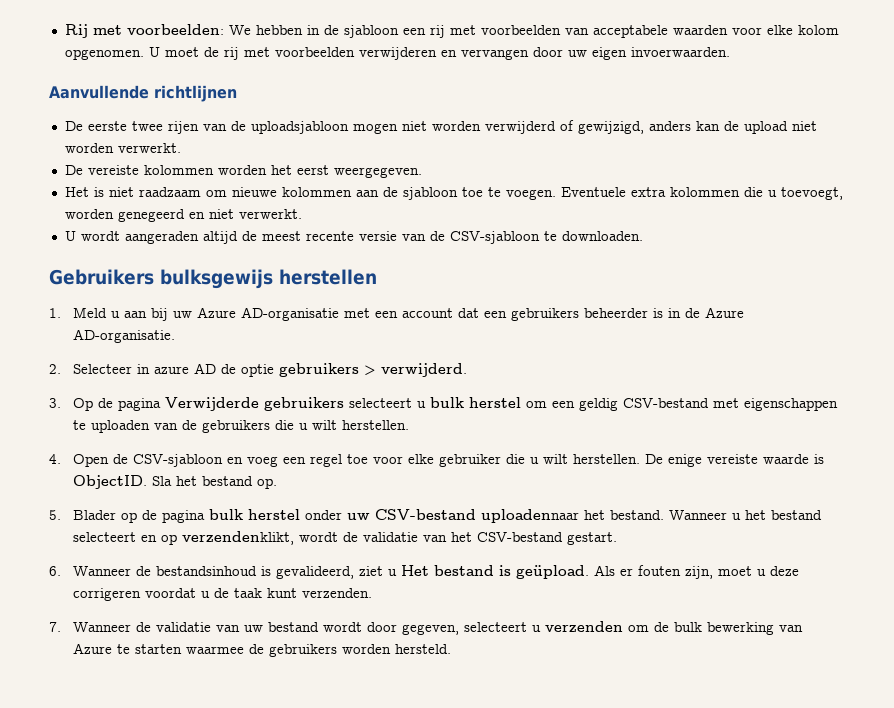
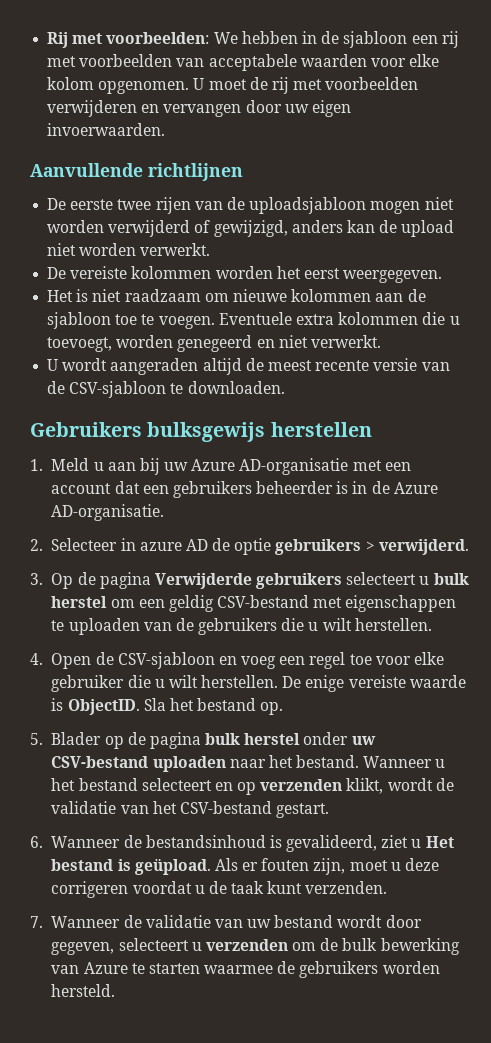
- 5. Blader op de pagina bulk herstel onder uw CSV-bestand uploadennaar het bestand.
+ 5. Blader op de pagina bulk herstel onder uw CSV-bestand uploaden naar het bestand.
- Wanneer u het bestand selecteert en op verzendenklikt, wordt de validatie van het CSV-bestand gestart.
+ Wanneer u het bestand selecteert en op verzenden klikt, wordt de validatie van het CSV-bestand gestart.

